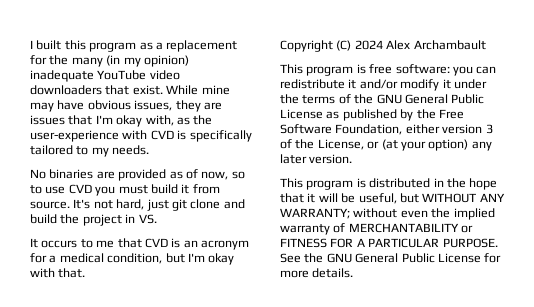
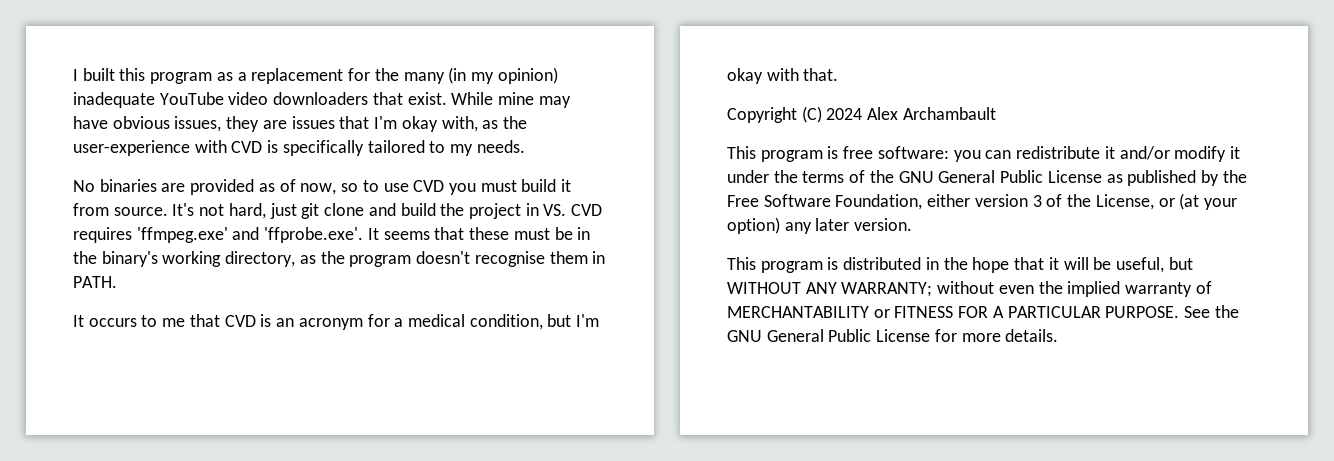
- It's not hard, just git clone and build the project in VS.
+ It's not hard, just git clone and build the project in VS. CVD requires 'ffmpeg.exe' and 'ffprobe.exe'. It seems that these must be in the binary's working directory, as the program doesn't recognise them in PATH.

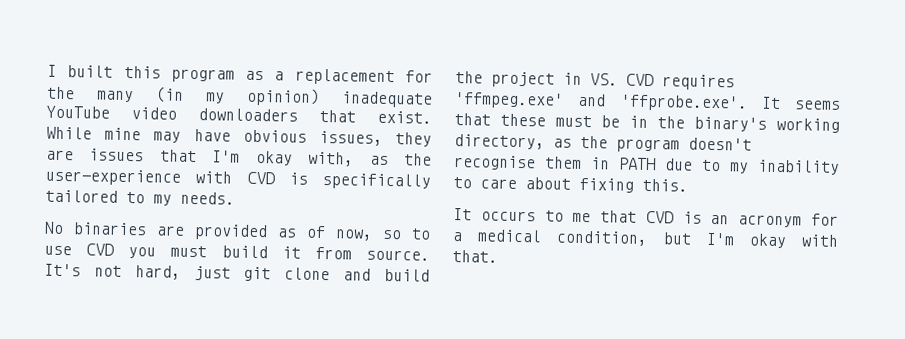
- It's not hard, just git clone and build the project in VS. CVD requires 'ffmpeg.exe' and 'ffprobe.exe'. It seems that these must be in the binary's working directory, as the program doesn't recognise them in PATH.
+ It's not hard, just git clone and build the project in VS. CVD requires 'ffmpeg.exe' and 'ffprobe.exe'. It seems that these must be in the binary's working directory, as the program doesn't recognise them in PATH due to my inability to care about fixing this.
- Copyright (C) 2024 Alex Archambault
- This program is free software: you can redistribute it and/or modify it under the terms of the GNU General Public License as published by the Free Software Foundation, either version 3 of the License, or (at your option) any later version.
- This program is distributed in the hope that it will be useful, but WITHOUT ANY WARRANTY; without even the implied warranty of MERCHANTABILITY or FITNESS FOR A PARTICULAR PURPOSE. See the GNU General Public License for more details.

